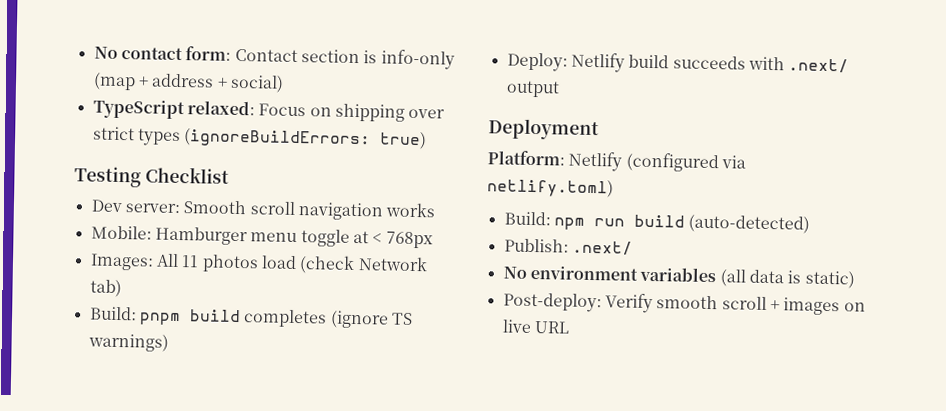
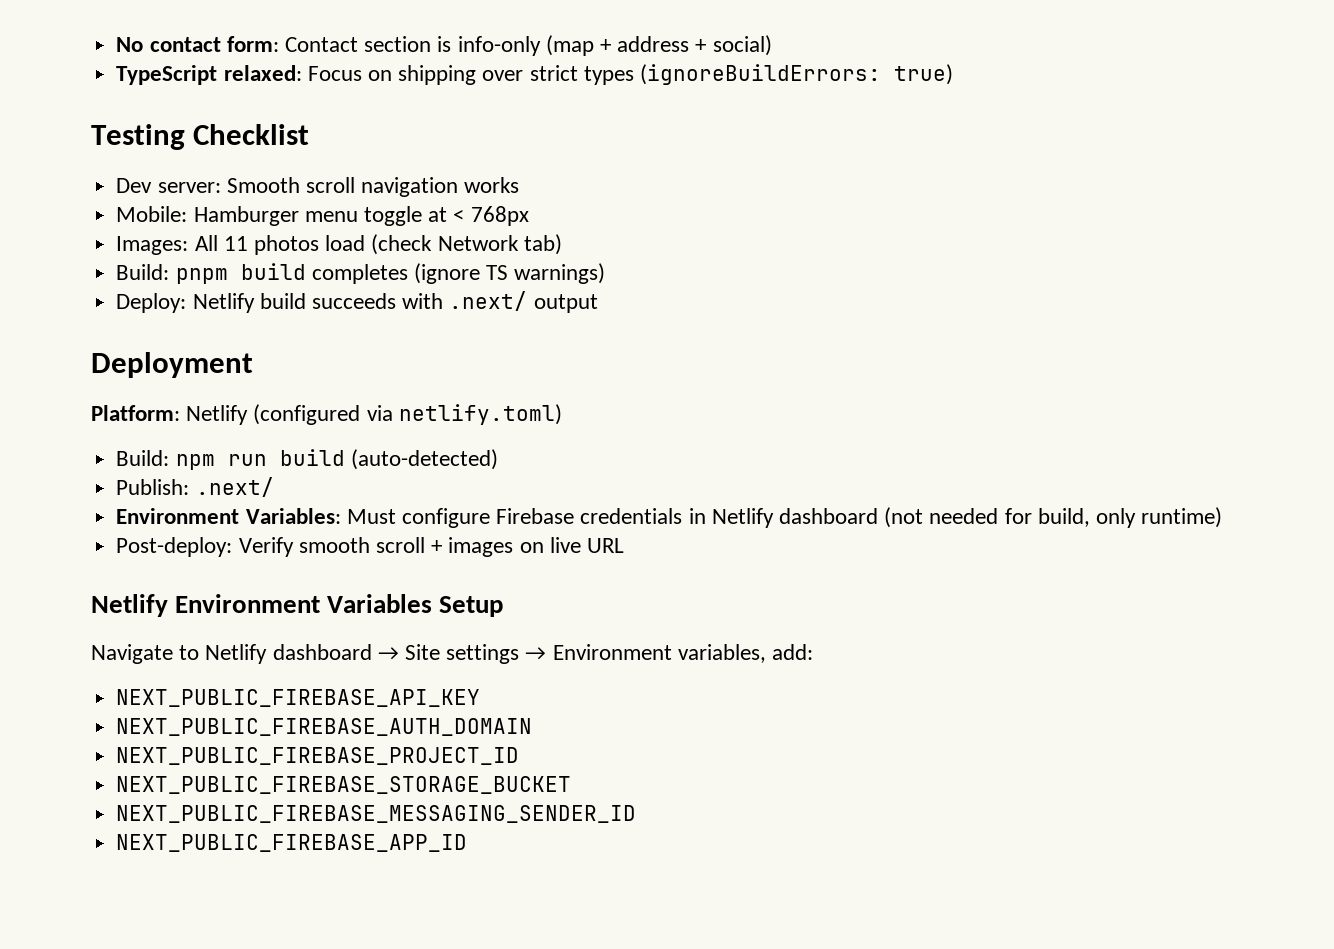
- No environment variables (all data is static)
+ Environment Variables: Must configure Firebase credentials in Netlify dashboard (not needed for build, only runtime)
+ Netlify Environment Variables Setup
+ Navigate to Netlify dashboard → Site settings → Environment variables, add:
+ NEXT_PUBLIC_FIREBASE_API_KEY
+ NEXT_PUBLIC_FIREBASE_AUTH_DOMAIN
+ NEXT_PUBLIC_FIREBASE_PROJECT_ID
+ NEXT_PUBLIC_FIREBASE_STORAGE_BUCKET
+ NEXT_PUBLIC_FIREBASE_MESSAGING_SENDER_ID
+ NEXT_PUBLIC_FIREBASE_APP_ID

